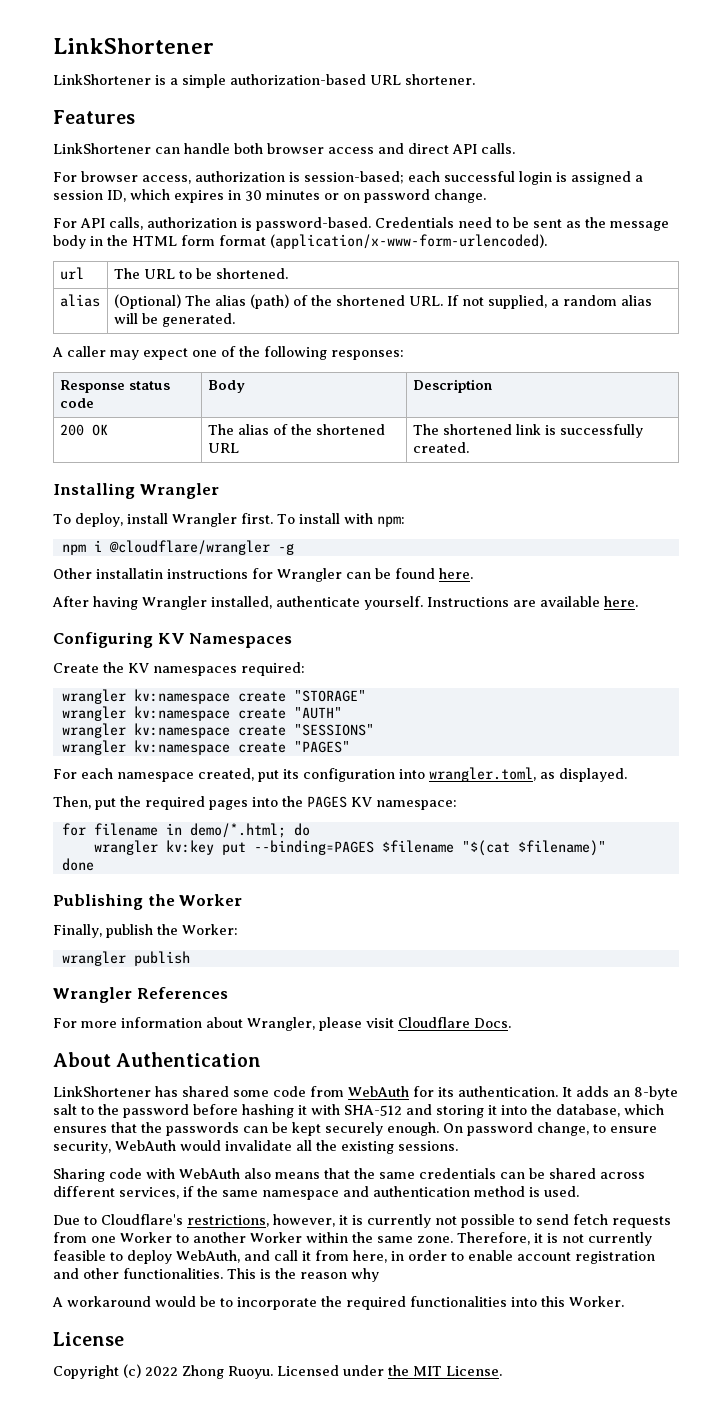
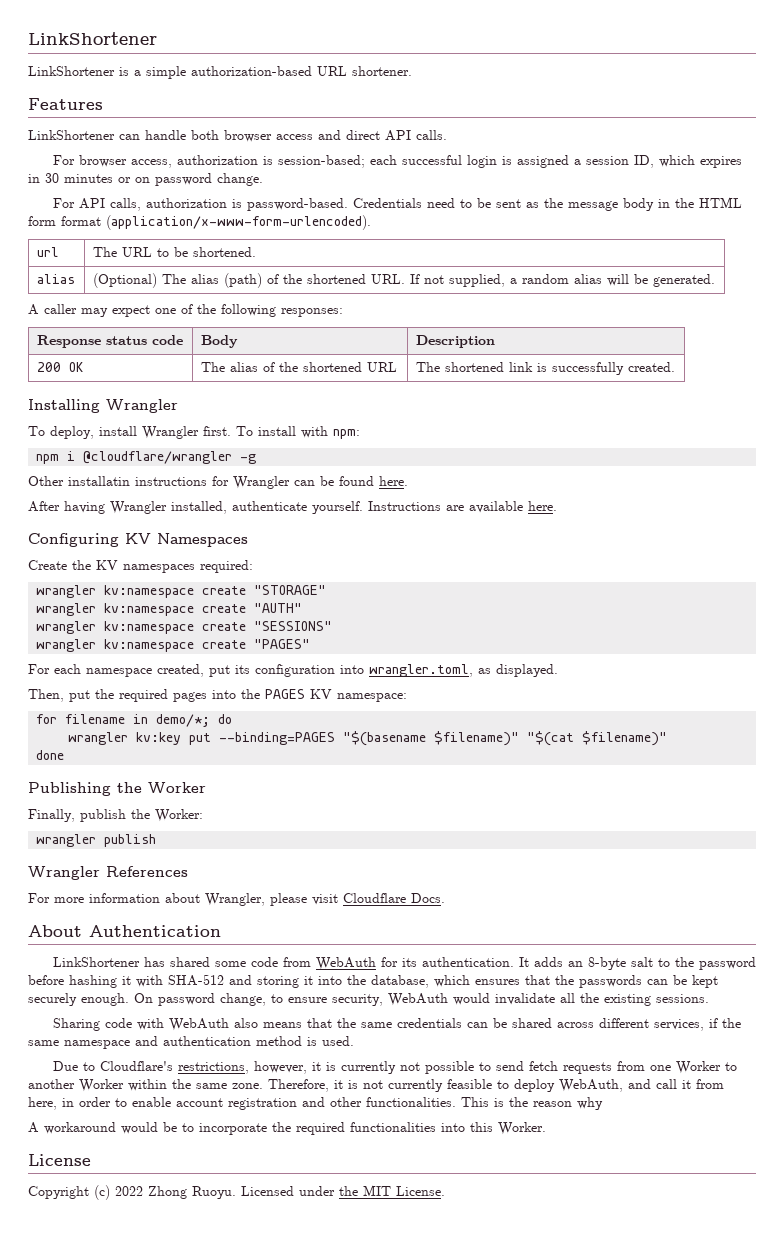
- for filename in demo/*.html; do
+ for filename in demo/*; do
- wrangler kv:key put --binding=PAGES $filename "$(cat $filename)"
+ wrangler kv:key put --binding=PAGES "$(basename $filename)" "$(cat $filename)"

